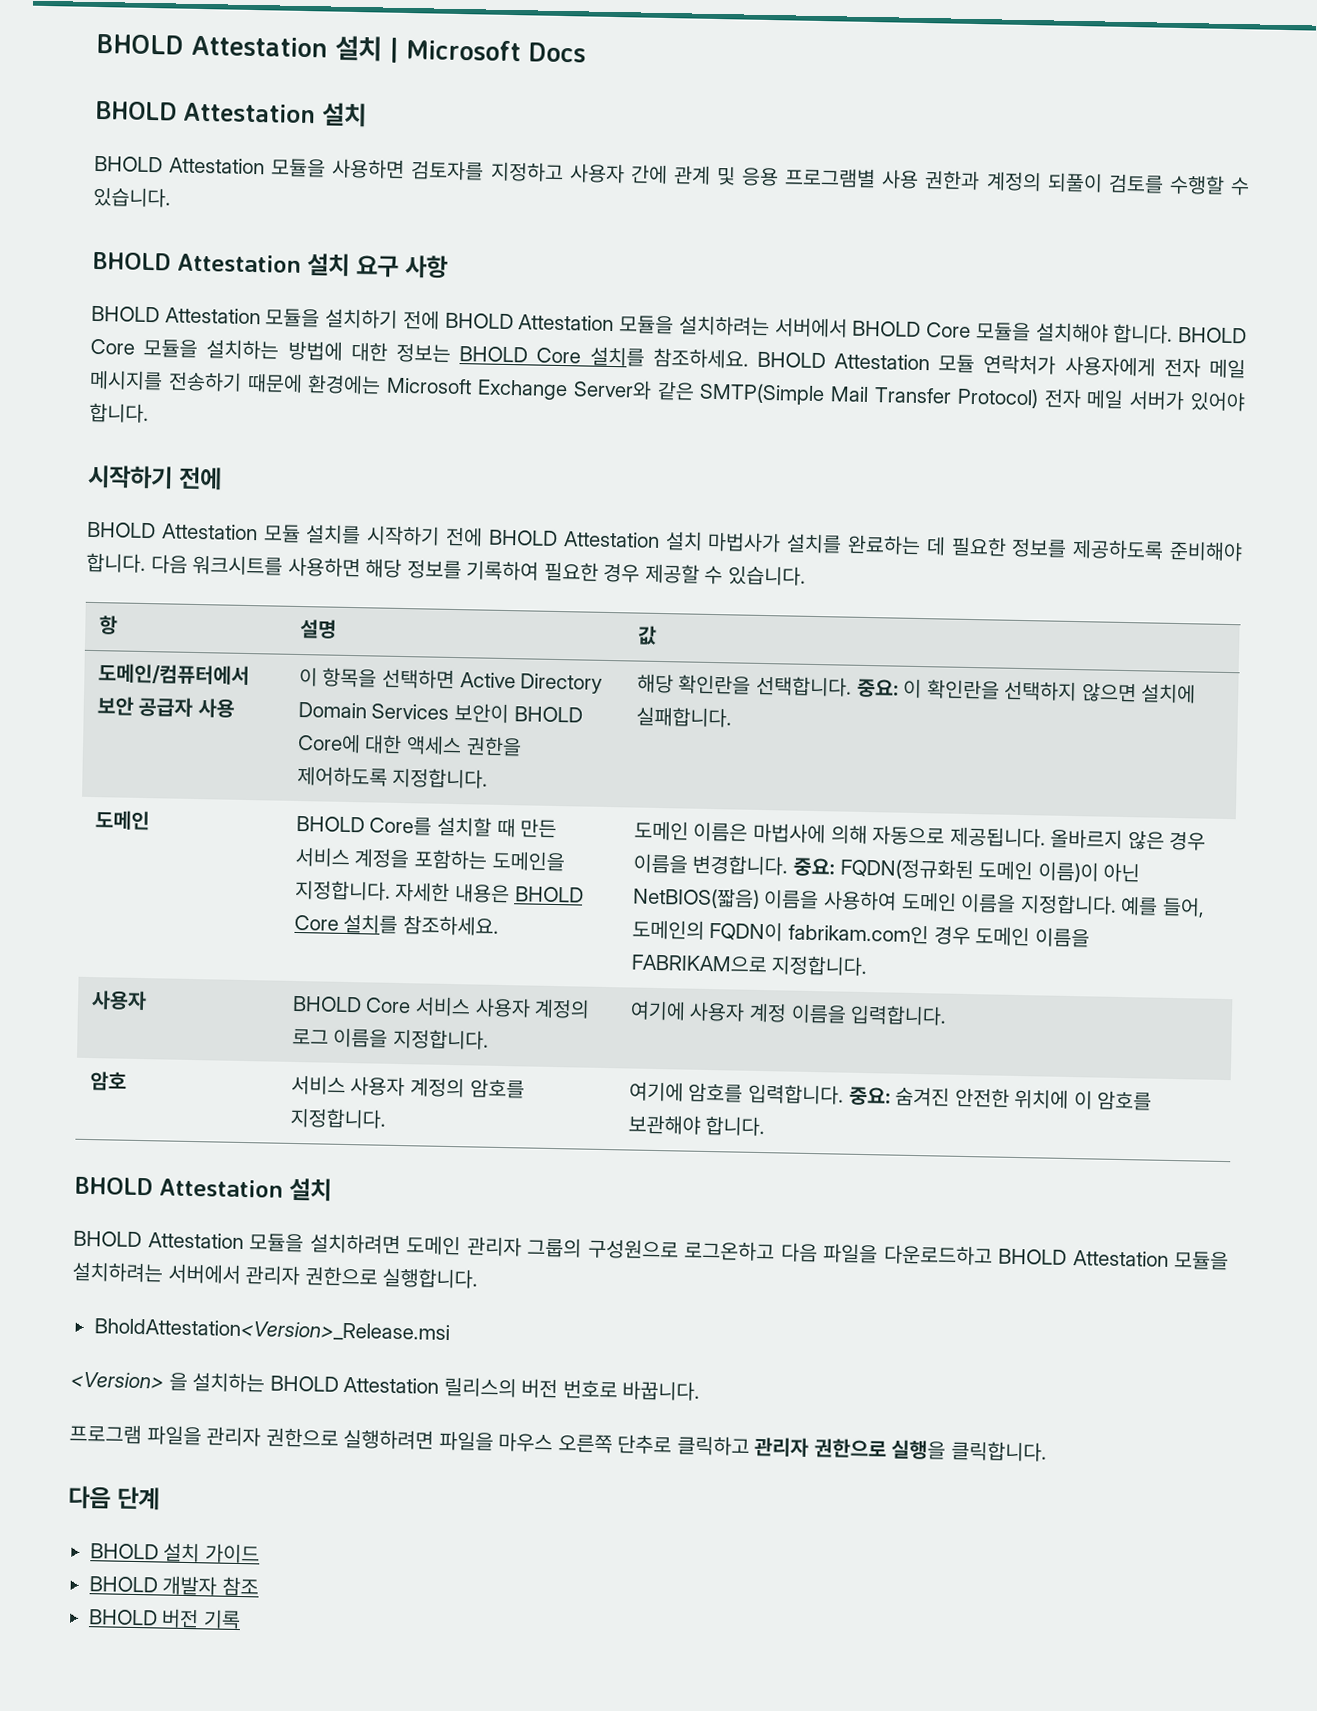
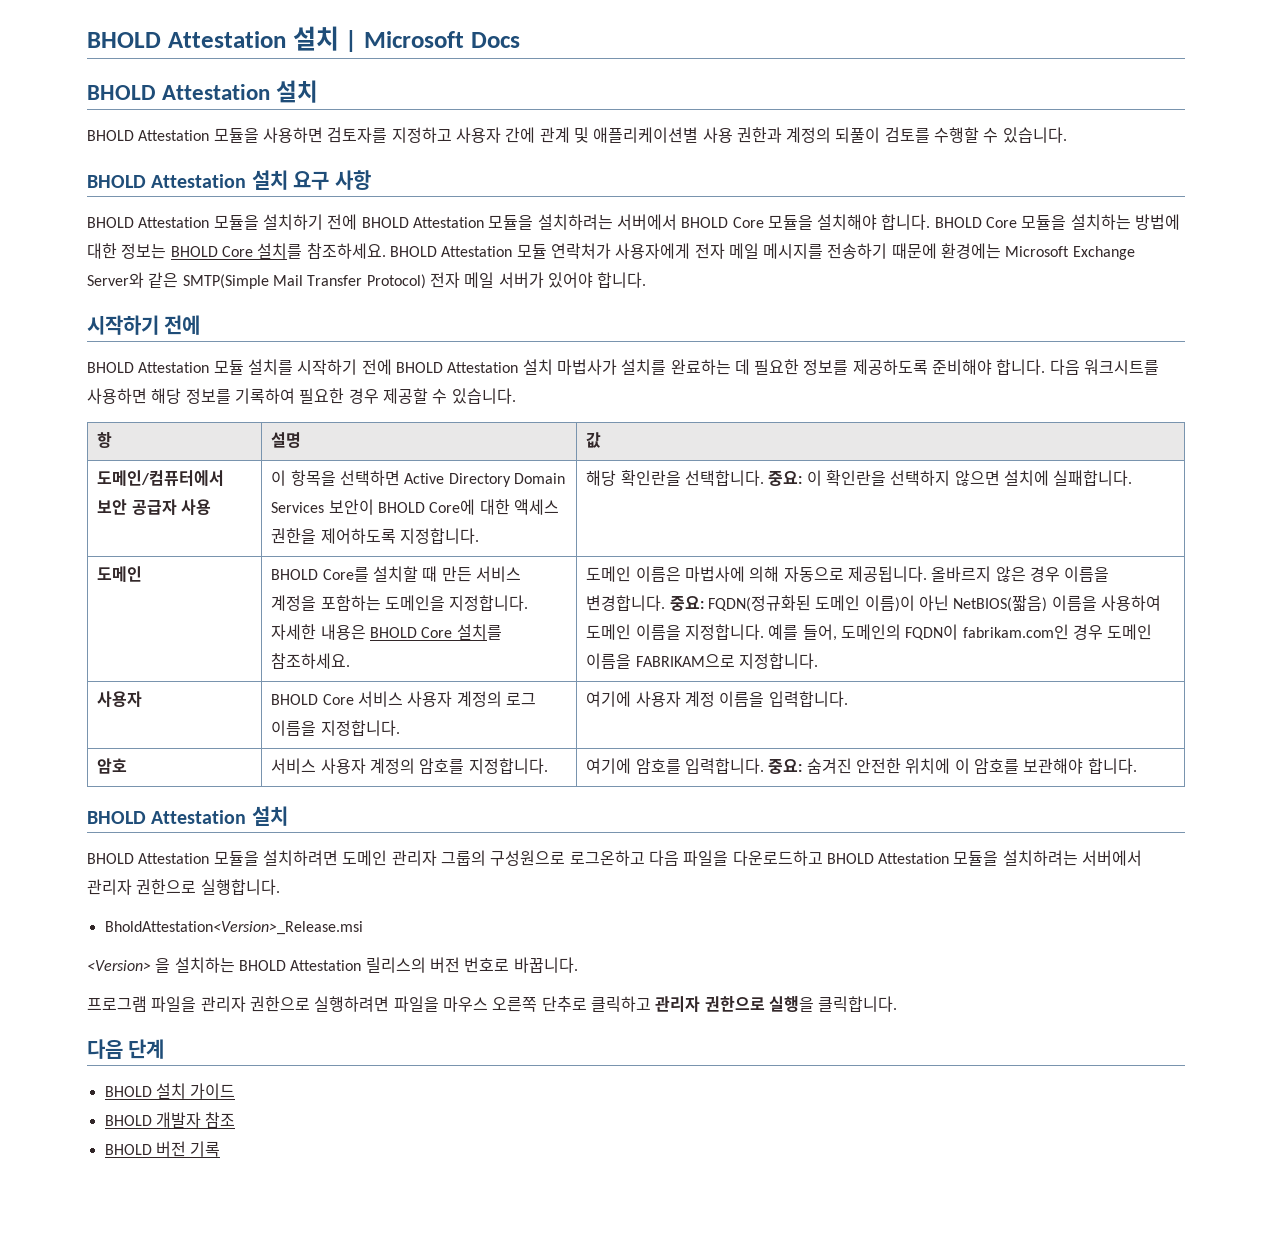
- BHOLD Attestation 모듈을 사용하면 검토자를 지정하고 사용자 간에 관계 및 응용 프로그램별 사용 권한과 계정의 되풀이 검토를 수행할 수 있습니다.
+ BHOLD Attestation 모듈을 사용하면 검토자를 지정하고 사용자 간에 관계 및 애플리케이션별 사용 권한과 계정의 되풀이 검토를 수행할 수 있습니다.

